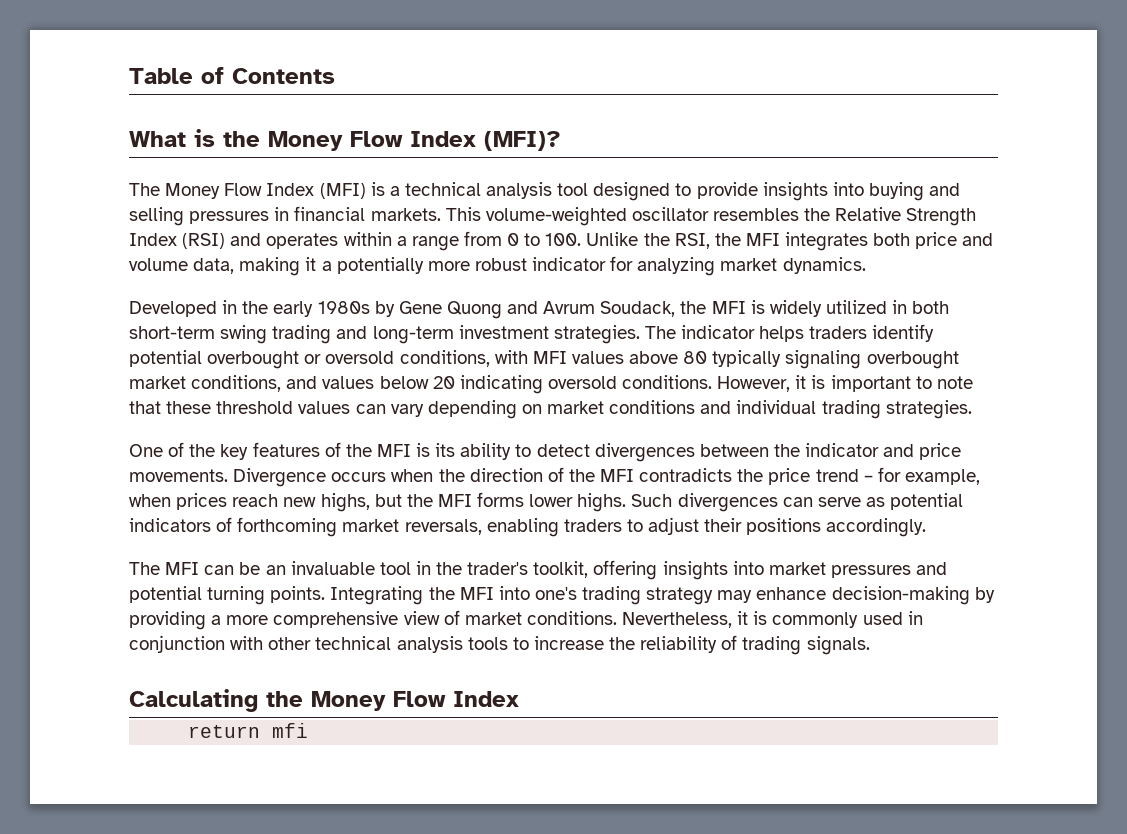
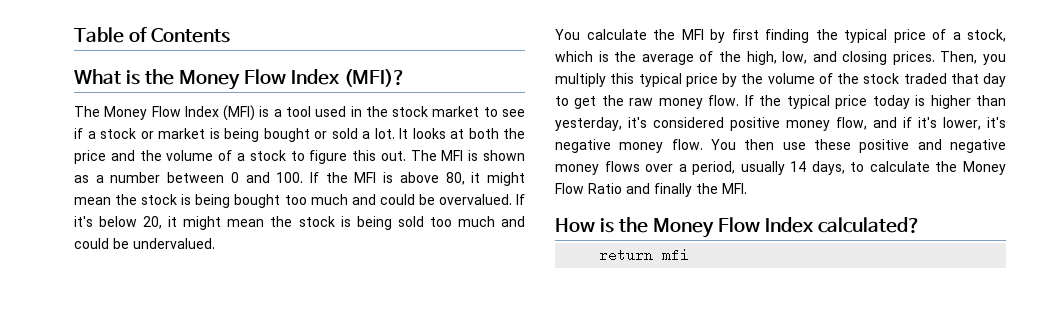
- The Money Flow Index (MFI) is a technical analysis tool designed to provide insights into buying and selling pressures in financial markets. This volume-weighted oscillator resembles the Relative Strength Index (RSI) and operates within a range from 0 to 100. Unlike the RSI, the MFI integrates both price and volume data, making it a potentially more robust indicator for analyzing market dynamics.
- Developed in the early 1980s by Gene Quong and Avrum Soudack, the MFI is widely utilized in both short-term swing trading and long-term investment strategies. The indicator helps traders identify potential overbought or oversold conditions, with MFI values above 80 typically signaling overbought market conditions, and values below 20 indicating oversold conditions. However, it is important to note that these threshold values can vary depending on market conditions and individual trading strategies.
- One of the key features of the MFI is its ability to detect divergences between the indicator and price movements. Divergence occurs when the direction of the MFI contradicts the price trend – for example, when prices reach new highs, but the MFI forms lower highs. Such divergences can serve as potential indicators of forthcoming market reversals, enabling traders to adjust their positions accordingly.
- The MFI can be an invaluable tool in the trader's toolkit, offering insights into market pressures and potential turning points. Integrating the MFI into one's trading strategy may enhance decision-making by providing a more comprehensive view of market conditions. Nevertheless, it is commonly used in conjunction with other technical analysis tools to increase the reliability of trading signals.
- Calculating the Money Flow Index
+ The Money Flow Index (MFI) is a tool used in the stock market to see if a stock or market is being bought or sold a lot. It looks at both the price and the volume of a stock to figure this out. The MFI is shown as a number between 0 and 100. If the MFI is above 80, it might mean the stock is being bought too much and could be overvalued. If it's below 20, it might mean the stock is being sold too much and could be undervalued.
+ You calculate the MFI by first finding the typical price of a stock, which is the average of the high, low, and closing prices. Then, you multiply this typical price by the volume of the stock traded that day to get the raw money flow. If the typical price today is higher than yesterday, it's considered positive money flow, and if it's lower, it's negative money flow. You then use these positive and negative money flows over a period, usually 14 days, to calculate the Money Flow Ratio and finally the MFI.
+ How is the Money Flow Index calculated?

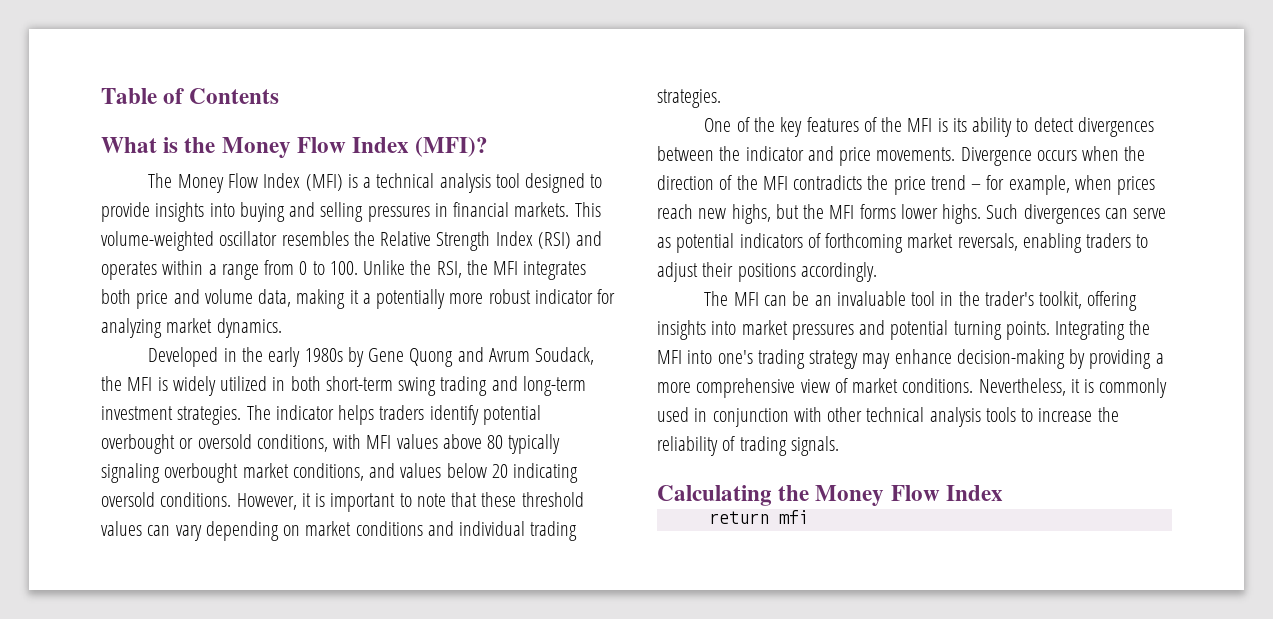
- The Money Flow Index (MFI) is a tool used in the stock market to see if a stock or market is being bought or sold a lot. It looks at both the price and the volume of a stock to figure this out. The MFI is shown as a number between 0 and 100. If the MFI is above 80, it might mean the stock is being bought too much and could be overvalued. If it's below 20, it might mean the stock is being sold too much and could be undervalued.
- You calculate the MFI by first finding the typical price of a stock, which is the average of the high, low, and closing prices. Then, you multiply this typical price by the volume of the stock traded that day to get the raw money flow. If the typical price today is higher than yesterday, it's considered positive money flow, and if it's lower, it's negative money flow. You then use these positive and negative money flows over a period, usually 14 days, to calculate the Money Flow Ratio and finally the MFI.
- How is the Money Flow Index calculated?
+ The Money Flow Index (MFI) is a technical analysis tool designed to provide insights into buying and selling pressures in financial markets. This volume-weighted oscillator resembles the Relative Strength Index (RSI) and operates within a range from 0 to 100. Unlike the RSI, the MFI integrates both price and volume data, making it a potentially more robust indicator for analyzing market dynamics.
+ Developed in the early 1980s by Gene Quong and Avrum Soudack, the MFI is widely utilized in both short-term swing trading and long-term investment strategies. The indicator helps traders identify potential overbought or oversold conditions, with MFI values above 80 typically signaling overbought market conditions, and values below 20 indicating oversold conditions. However, it is important to note that these threshold values can vary depending on market conditions and individual trading strategies.
+ One of the key features of the MFI is its ability to detect divergences between the indicator and price movements. Divergence occurs when the direction of the MFI contradicts the price trend – for example, when prices reach new highs, but the MFI forms lower highs. Such divergences can serve as potential indicators of forthcoming market reversals, enabling traders to adjust their positions accordingly.
+ The MFI can be an invaluable tool in the trader's toolkit, offering insights into market pressures and potential turning points. Integrating the MFI into one's trading strategy may enhance decision-making by providing a more comprehensive view of market conditions. Nevertheless, it is commonly used in conjunction with other technical analysis tools to increase the reliability of trading signals.
+ Calculating the Money Flow Index

